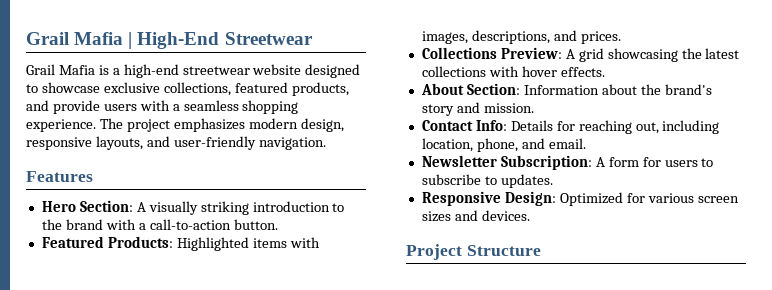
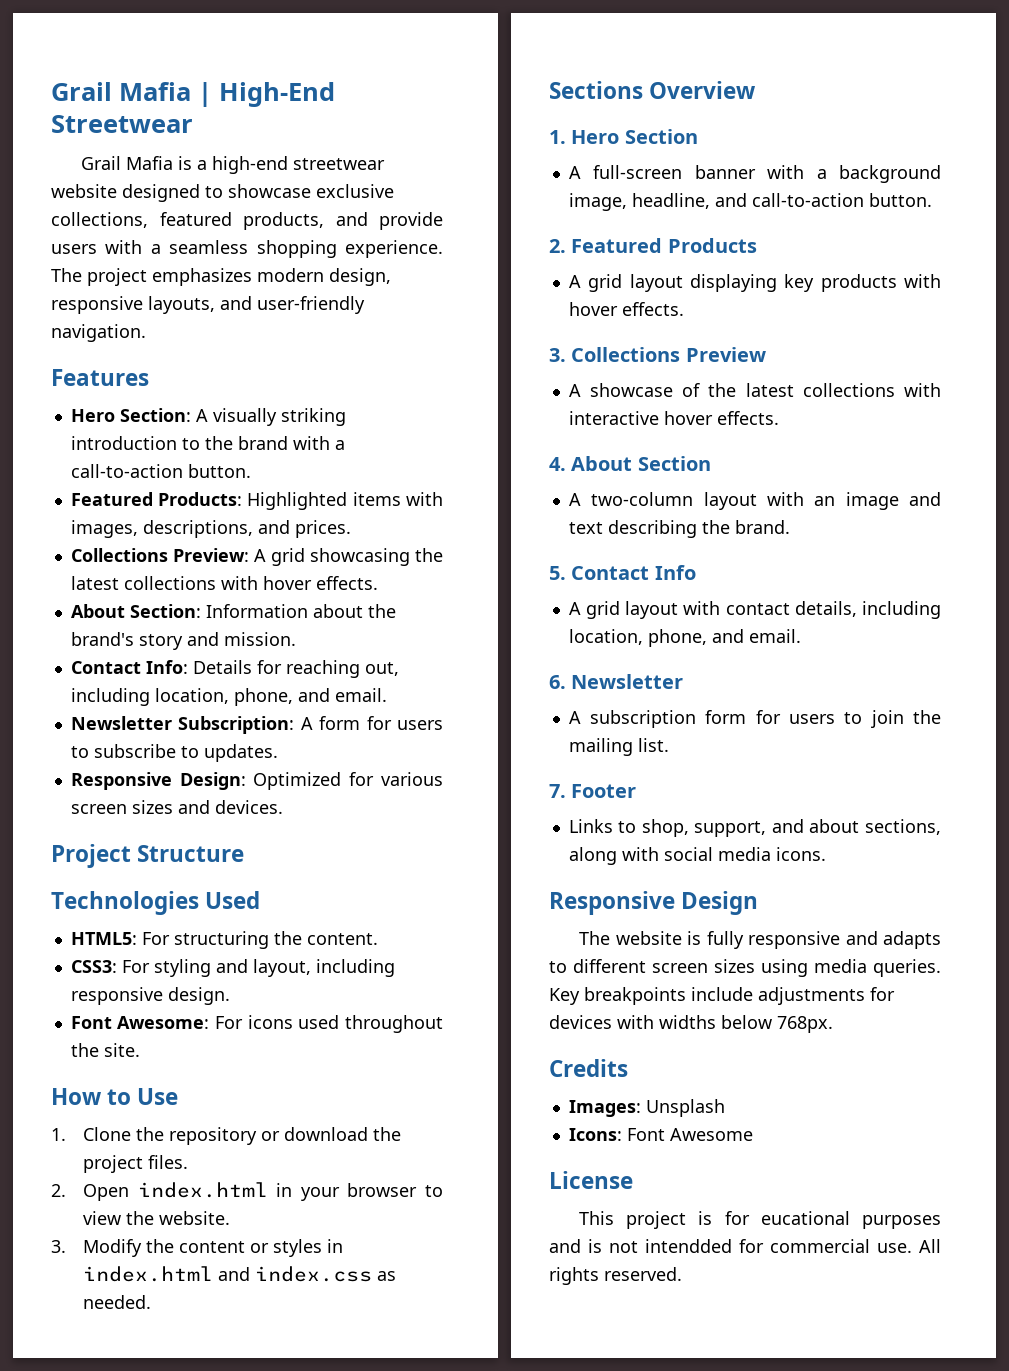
+ Technologies Used
+ HTML5: For structuring the content.
+ CSS3: For styling and layout, including responsive design.
+ Font Awesome: For icons used throughout the site.
+ How to Use
+ 1. Clone the repository or download the project files.
+ 2. Open index.html in your browser to view the website.
+ 3. Modify the content or styles in index.html and index.css as needed.
+ Sections Overview
+ 1. Hero Section
+ A full-screen banner with a background image, headline, and call-to-action button.
+ 2. Featured Products
+ A grid layout displaying key products with hover effects.
+ 3. Collections Preview
+ A showcase of the latest collections with interactive hover effects.
+ 4. About Section
+ A two-column layout with an image and text describing the brand.
+ 5. Contact Info
+ A grid layout with contact details, including location, phone, and email.
+ 6. Newsletter
+ A subscription form for users to join the mailing list.
+ 7. Footer
+ Links to shop, support, and about sections, along with social media icons.
+ Responsive Design
+ The website is fully responsive and adapts to different screen sizes using media queries. Key breakpoints include adjustments for devices with widths below 768px.
+ Credits
+ Images: Unsplash
+ Icons: Font Awesome
+ License
+ This project is for eucational purposes and is not intendded for commercial use. All rights reserved.

